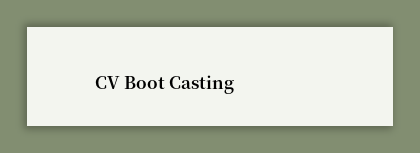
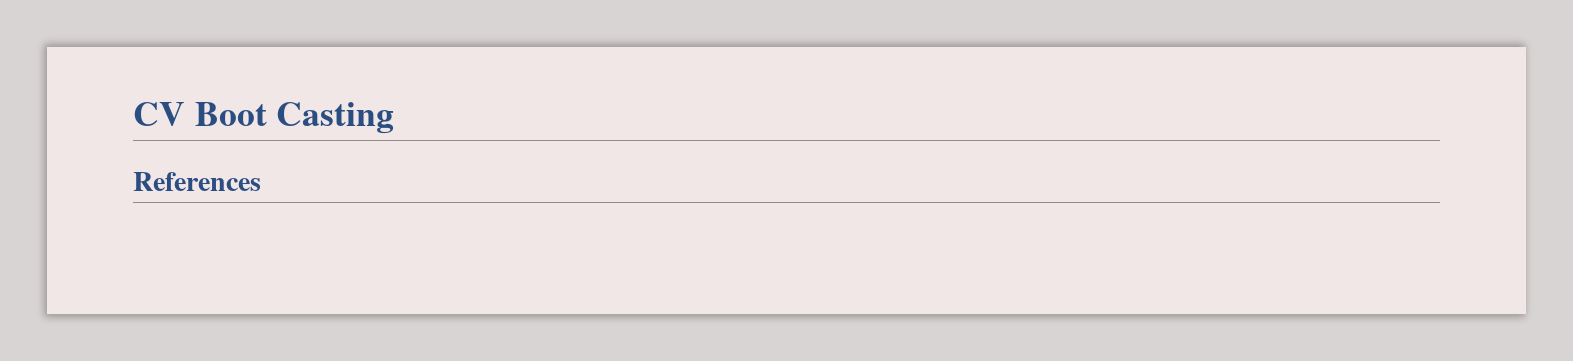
+ References

